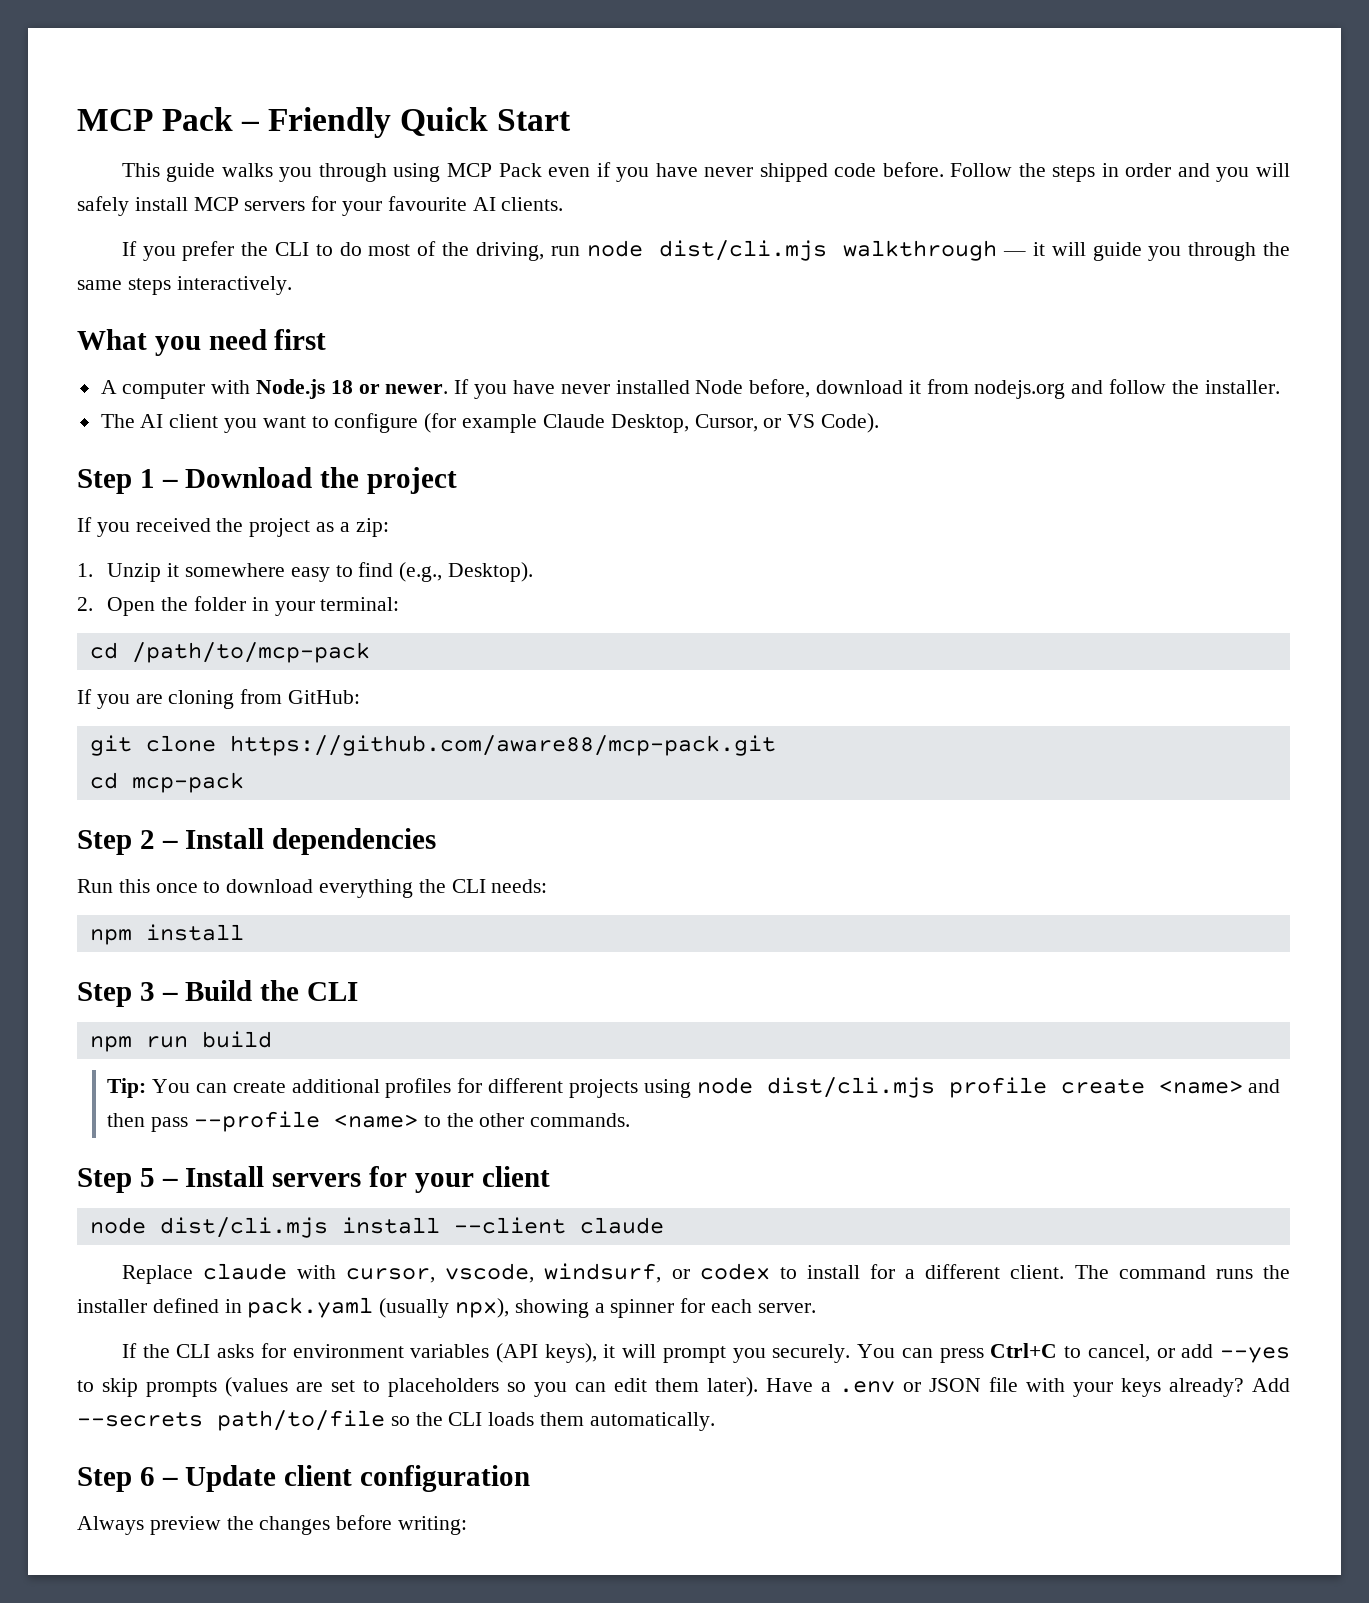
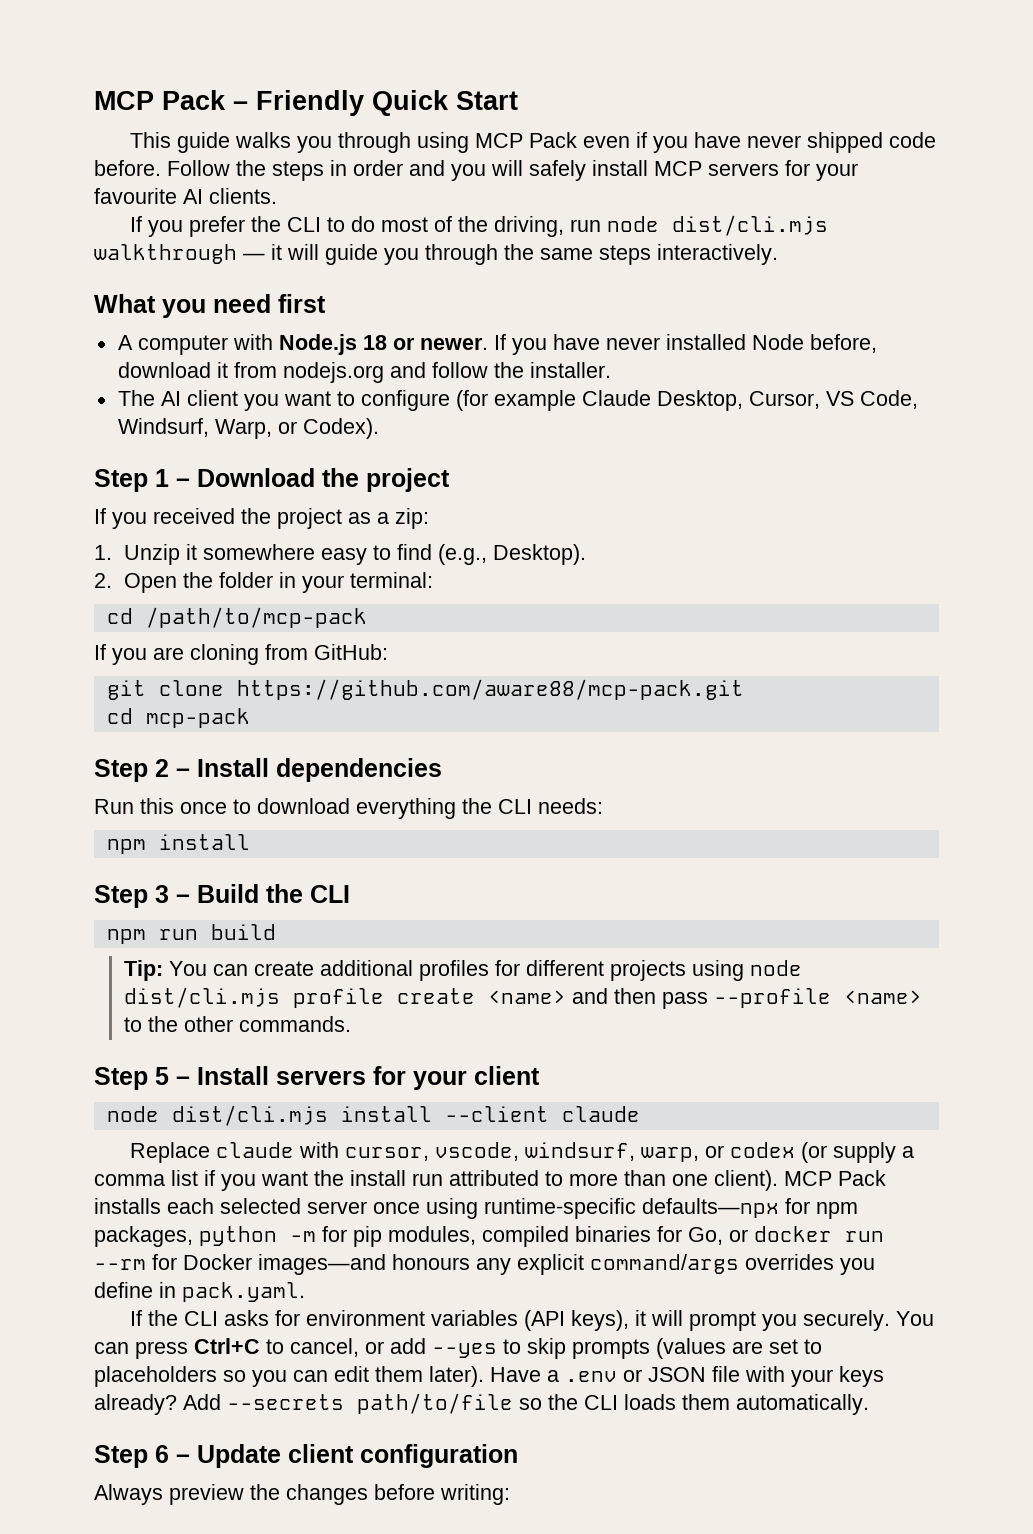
- The AI client you want to configure (for example Claude Desktop, Cursor, or VS Code).
+ The AI client you want to configure (for example Claude Desktop, Cursor, VS Code, Windsurf, Warp, or Codex).
- Replace claude with cursor, vscode, windsurf, or codex to install for a different client. The command runs the installer defined in pack.yaml (usually npx), showing a spinner for each server.
+ Replace claude with cursor, vscode, windsurf, warp, or codex (or supply a comma list if you want the install run attributed to more than one client). MCP Pack installs each selected server once using runtime-specific defaults—npx for npm packages, python -m for pip modules, compiled binaries for Go, or docker run --rm for Docker images—and honours any explicit command/args overrides you define in pack.yaml.

